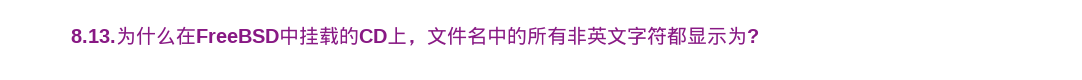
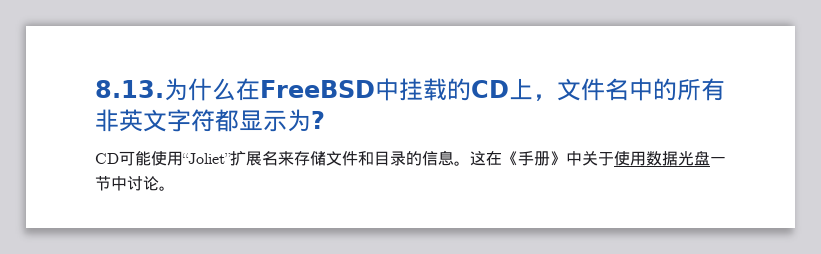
+ CD可能使用“Joliet”扩展名来存储文件和目录的信息。这在《手册》中关于使用数据光盘一节中讨论。

